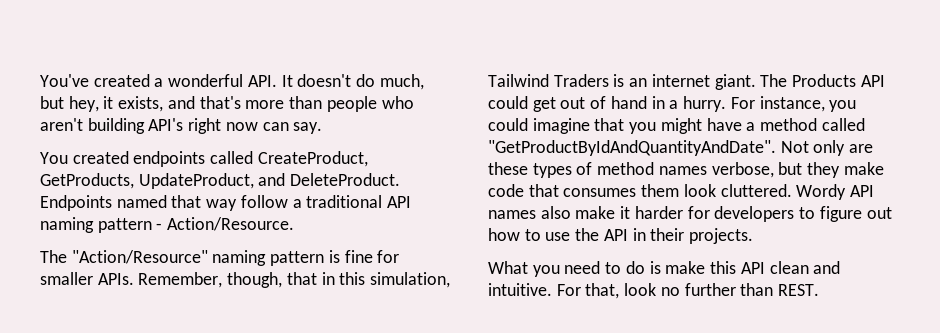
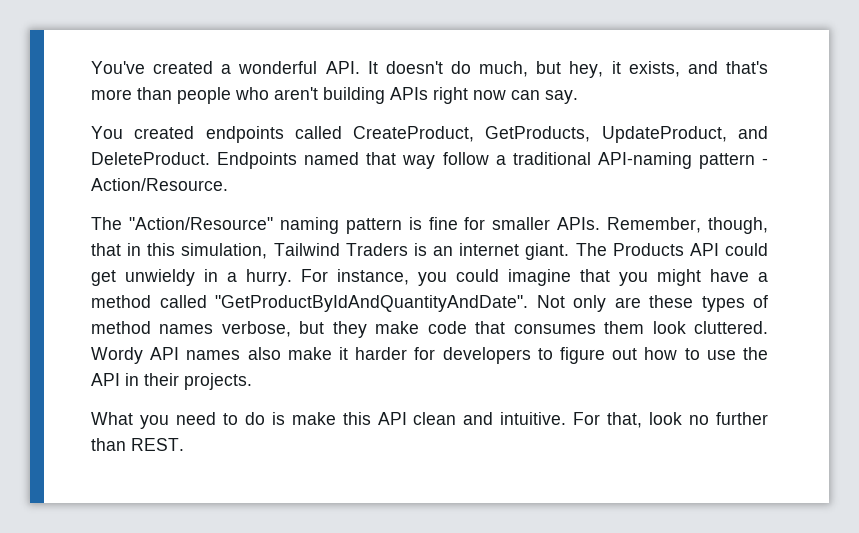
- You've created a wonderful API. It doesn't do much, but hey, it exists, and that's more than people who aren't building API's right now can say.
+ You've created a wonderful API. It doesn't do much, but hey, it exists, and that's more than people who aren't building APIs right now can say.
- Endpoints named that way follow a traditional API naming pattern - Action/Resource.
+ Endpoints named that way follow a traditional API-naming pattern - Action/Resource.
- The Products API could get out of hand in a hurry.
+ The Products API could get unwieldy in a hurry.

